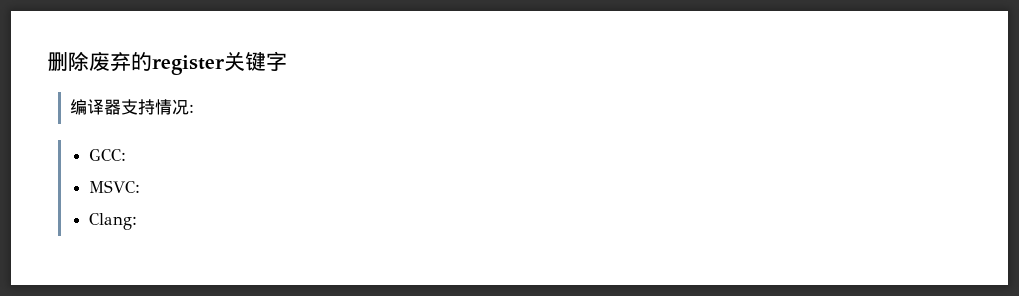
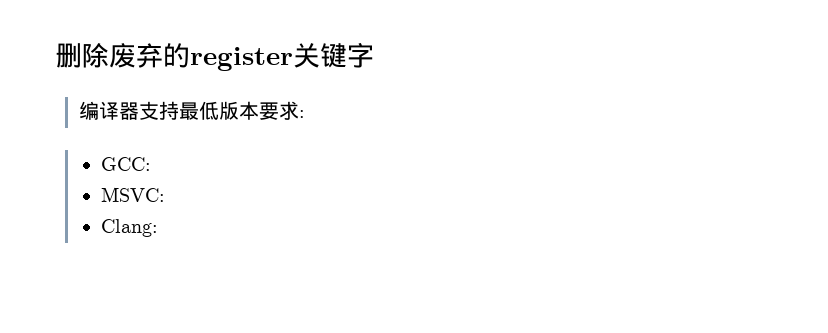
- 编译器支持情况:
+ 编译器支持最低版本要求:

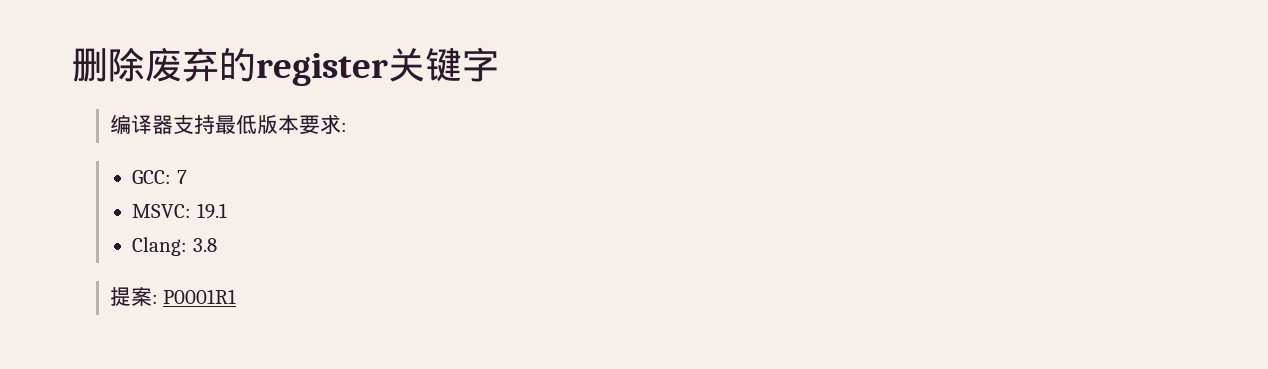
- GCC:
+ GCC: 7
- MSVC:
+ MSVC: 19.1
- Clang:
+ Clang: 3.8
+ 提案: P0001R1

